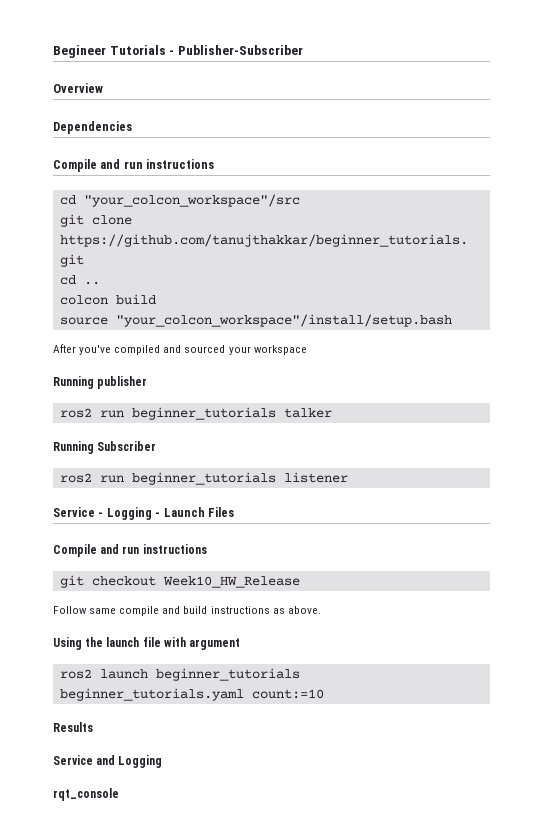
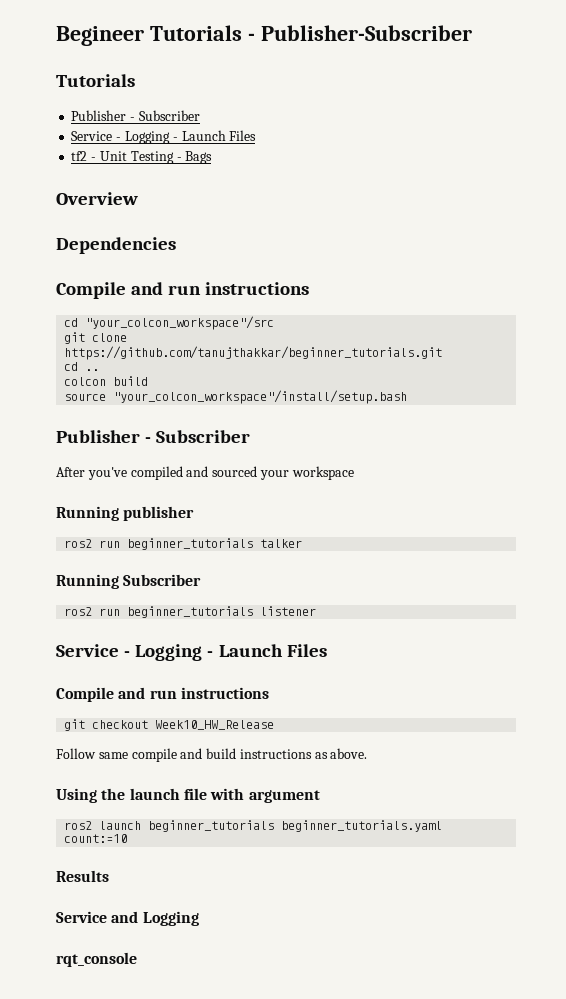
  Begineer Tutorials - Publisher-Subscriber
+ Tutorials
+ Publisher - Subscriber
+ Service - Logging - Launch Files
+ tf2 - Unit Testing - Bags
  source "your_colcon_workspace"/install/setup.bash
+ Publisher - Subscriber

